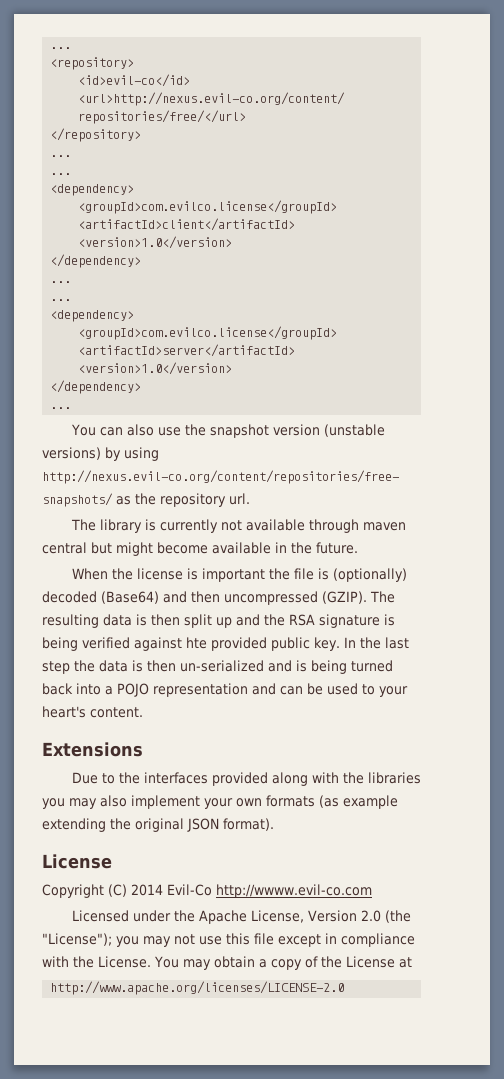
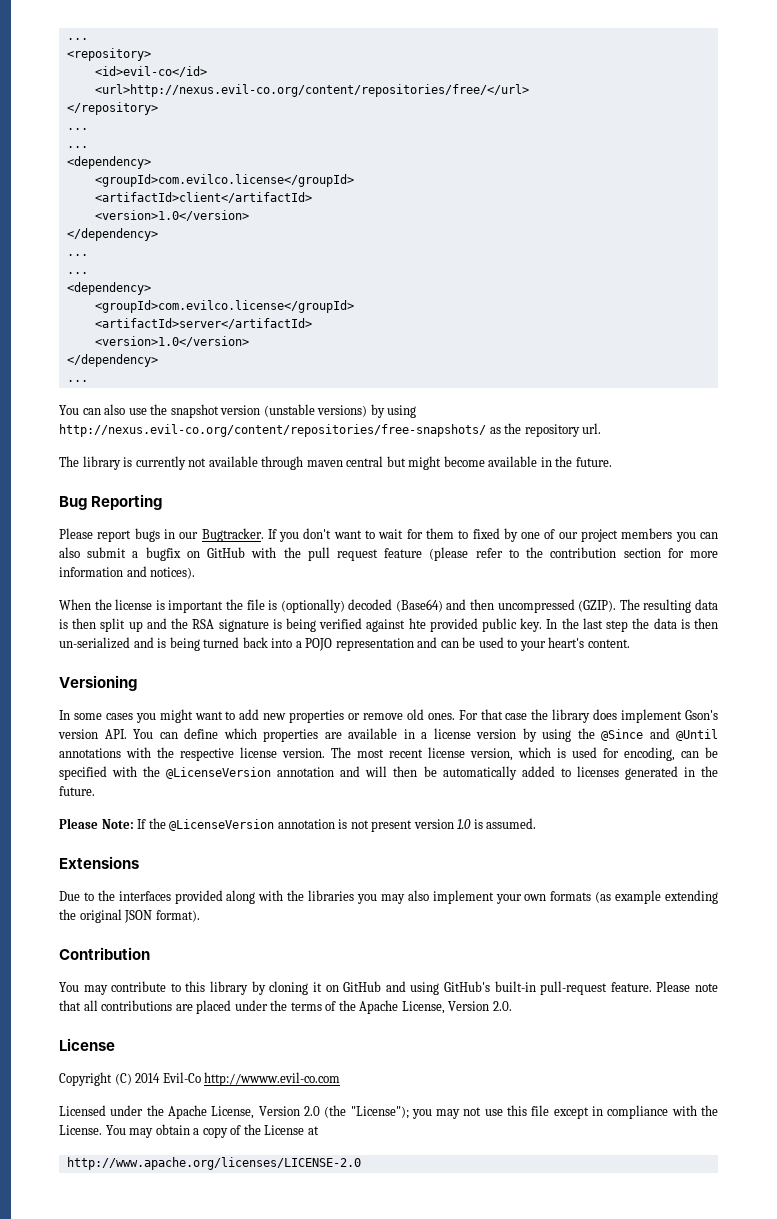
+ Bug Reporting
+ Please report bugs in our Bugtracker. If you don't want to wait for them to fixed by one of our project members you can also submit a bugfix on GitHub with the pull request feature (please refer to the contribution section for more information and notices).
+ Versioning
+ In some cases you might want to add new properties or remove old ones. For that case the library does implement Gson's version API. You can define which properties are available in a license version by using the @Since and @Until annotations with the respective license version. The most recent license version, which is used for encoding, can be specified with the @LicenseVersion annotation and will then be automatically added to licenses generated in the future.
+ Please Note: If the @LicenseVersion annotation is not present version 1.0 is assumed.
+ Contribution
+ You may contribute to this library by cloning it on GitHub and using GitHub's built-in pull-request feature. Please note that all contributions are placed under the terms of the Apache License, Version 2.0.

